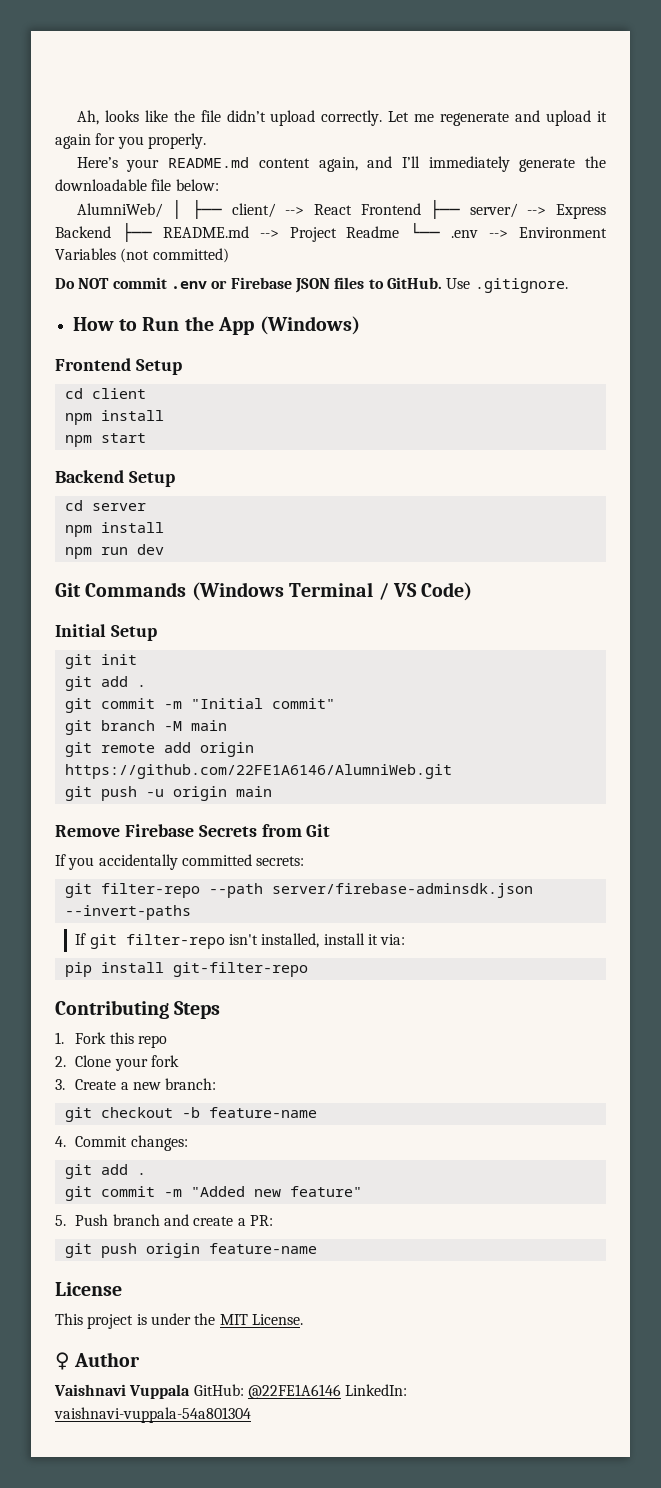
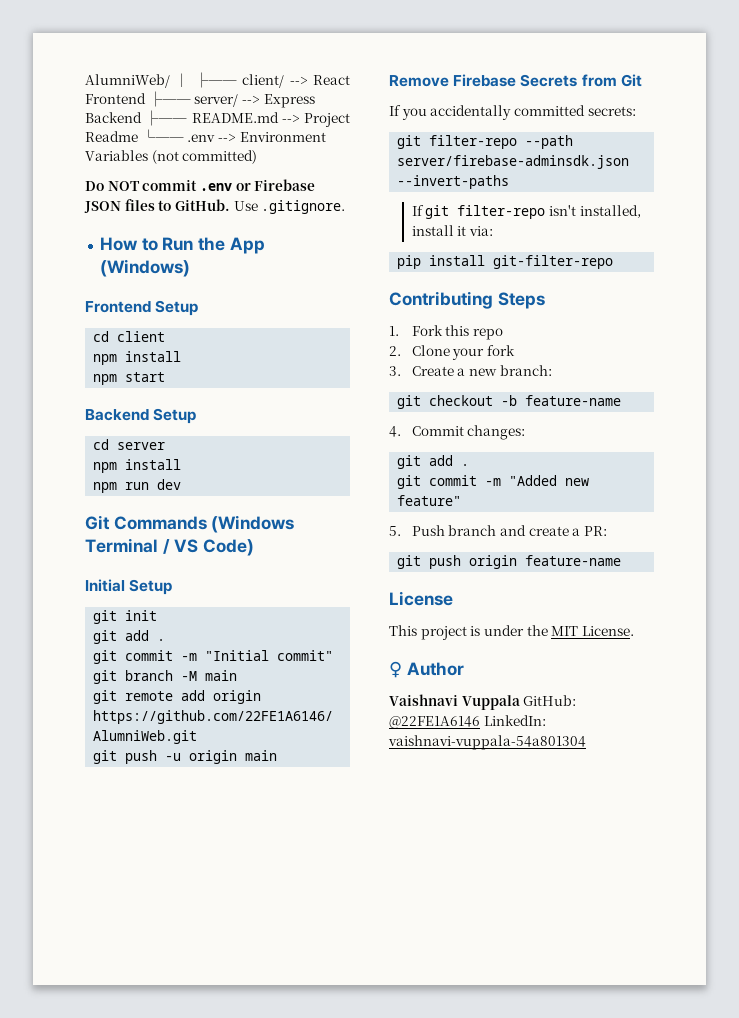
- Ah, looks like the file didn’t upload correctly. Let me regenerate and upload it again for you properly.
- Here’s your README.md content again, and I’ll immediately generate the downloadable file below:

